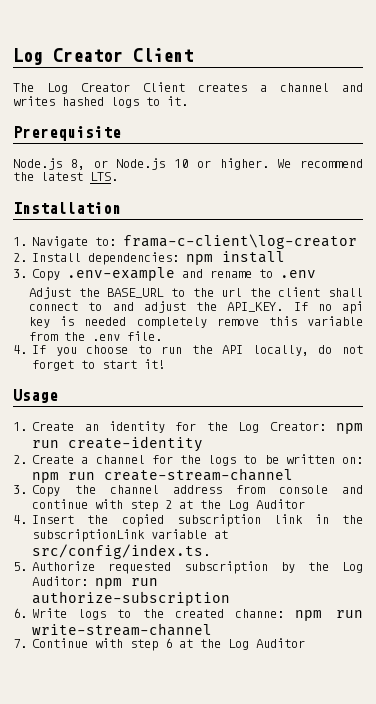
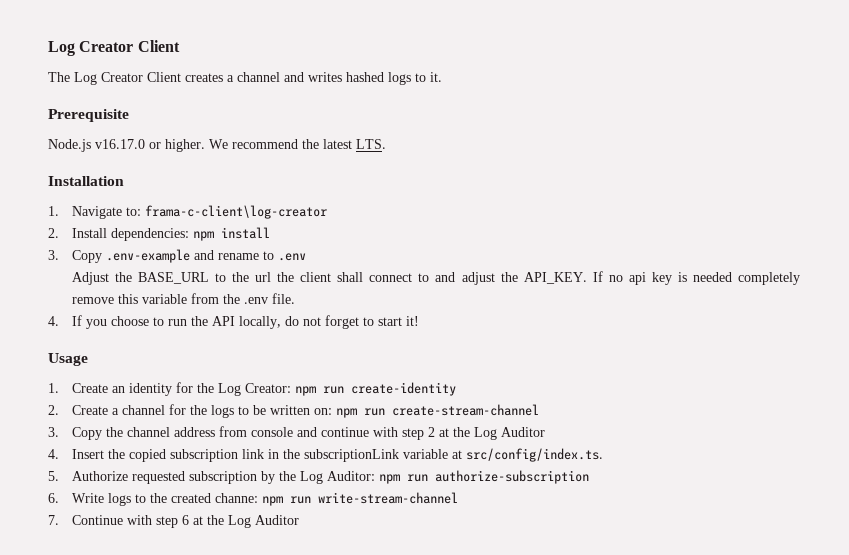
- Node.js 8, or Node.js 10 or higher.
+ Node.js v16.17.0 or higher.

